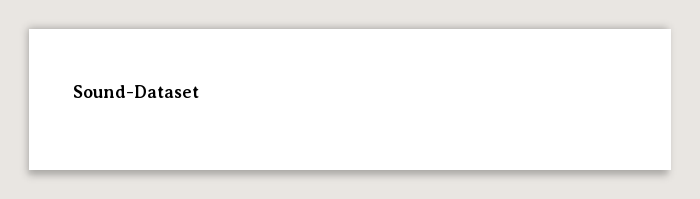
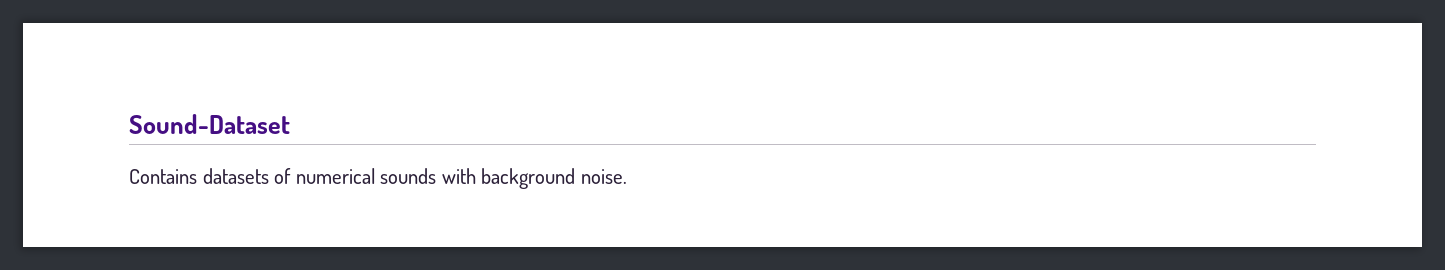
+ Contains datasets of numerical sounds with background noise.

